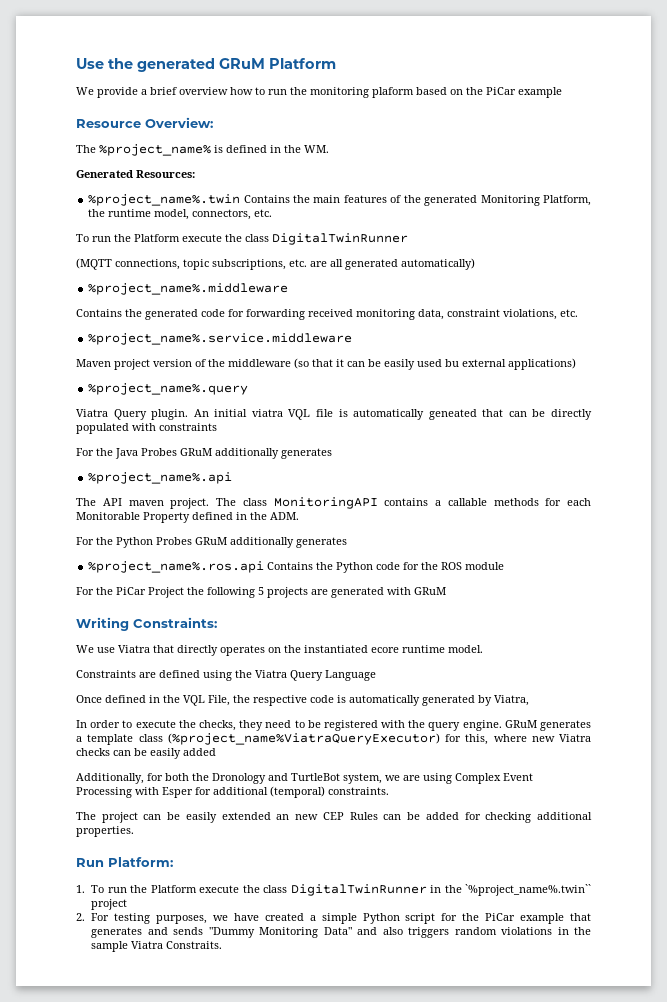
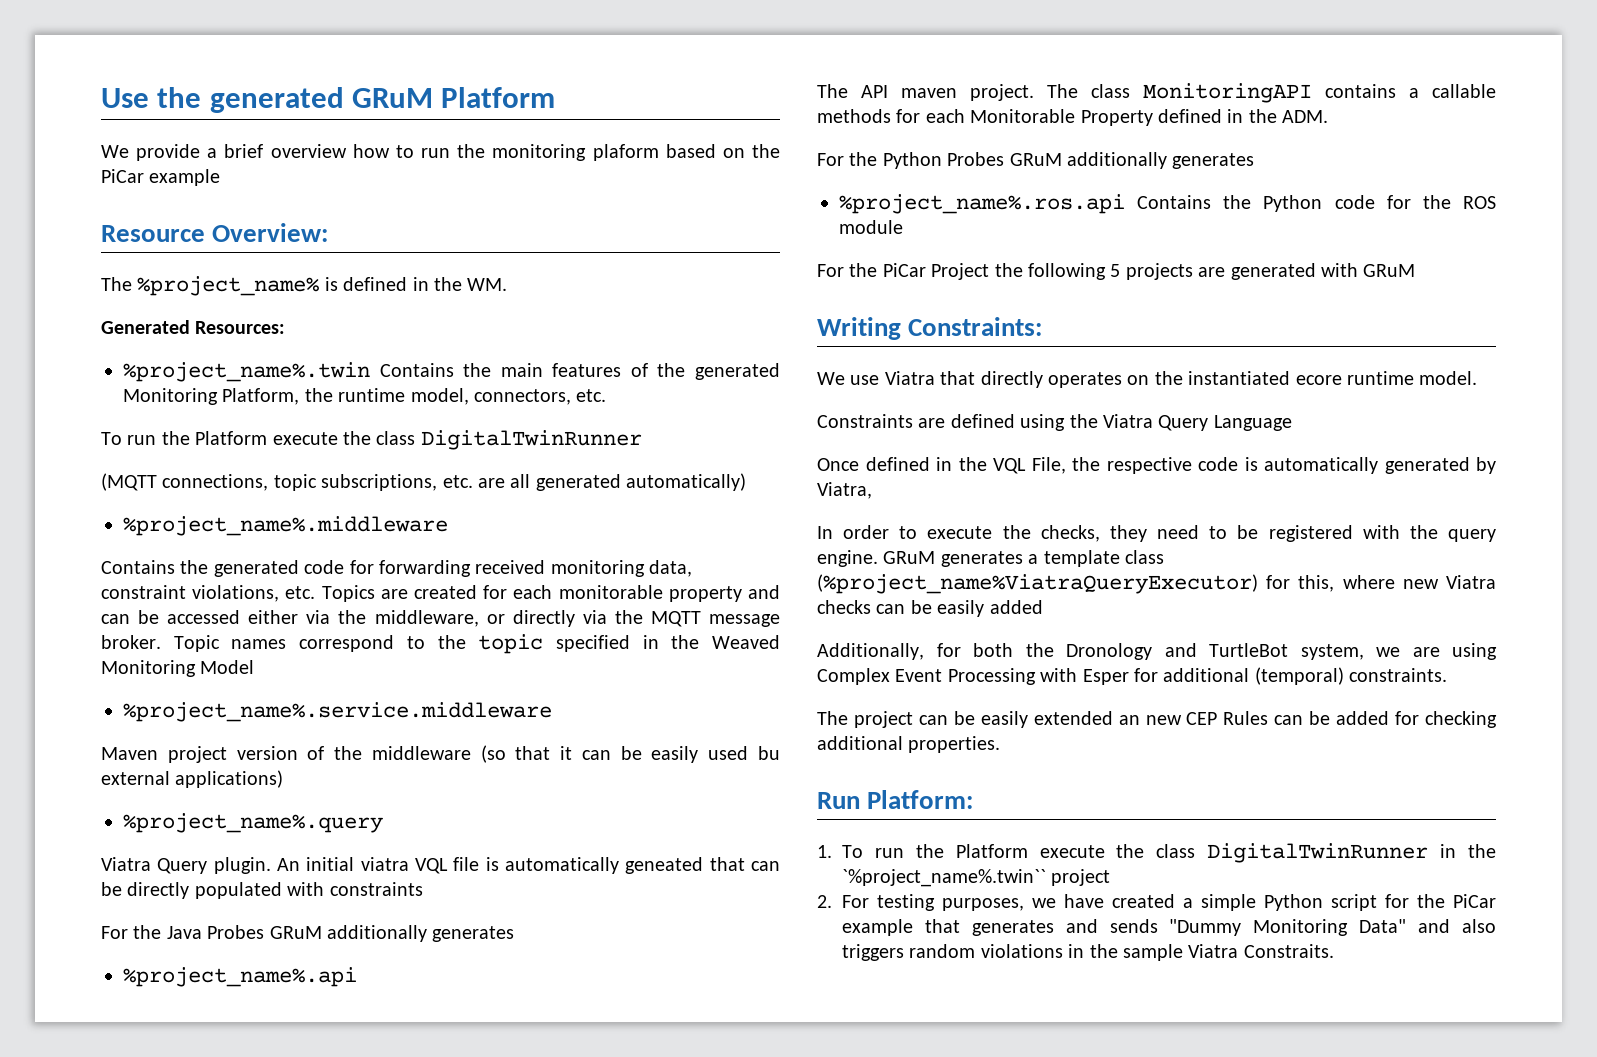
- Contains the generated code for forwarding received monitoring data, constraint violations, etc.
+ Contains the generated code for forwarding received monitoring data, constraint violations, etc. Topics are created for each monitorable property and can be accessed either via the middleware, or directly via the MQTT message broker. Topic names correspond to the topic specified in the Weaved Monitoring Model

